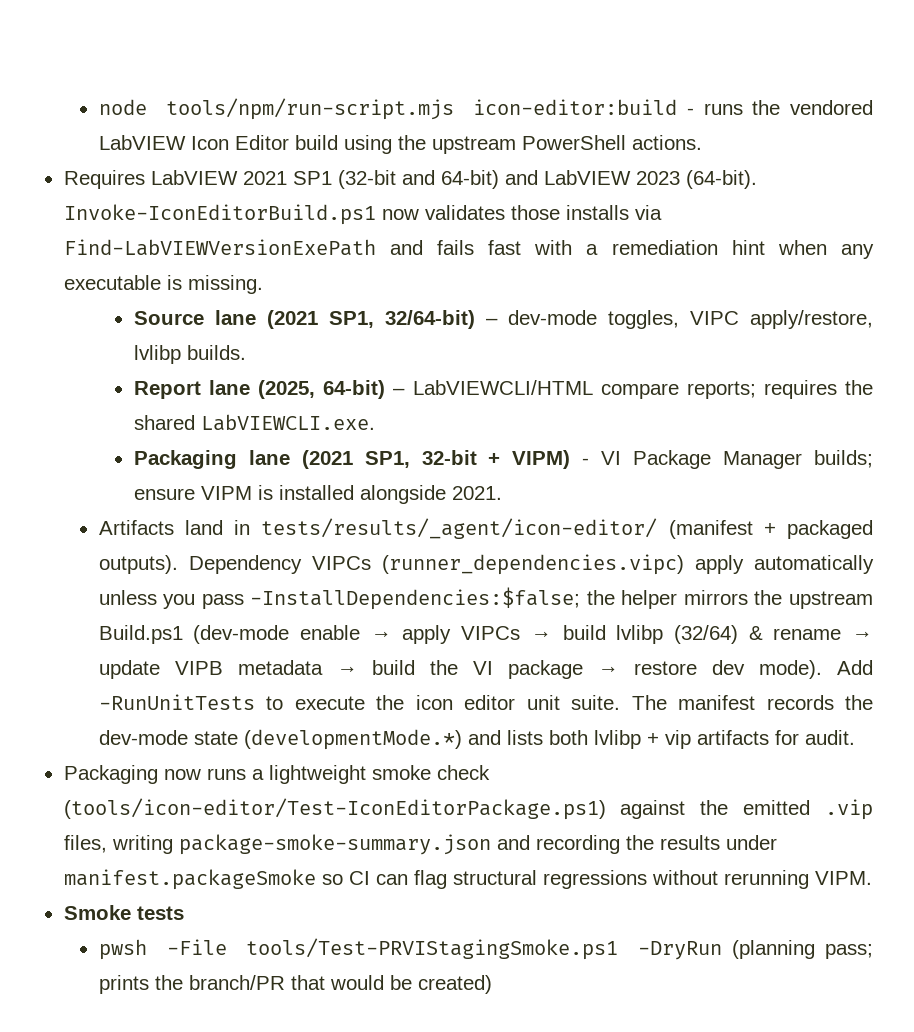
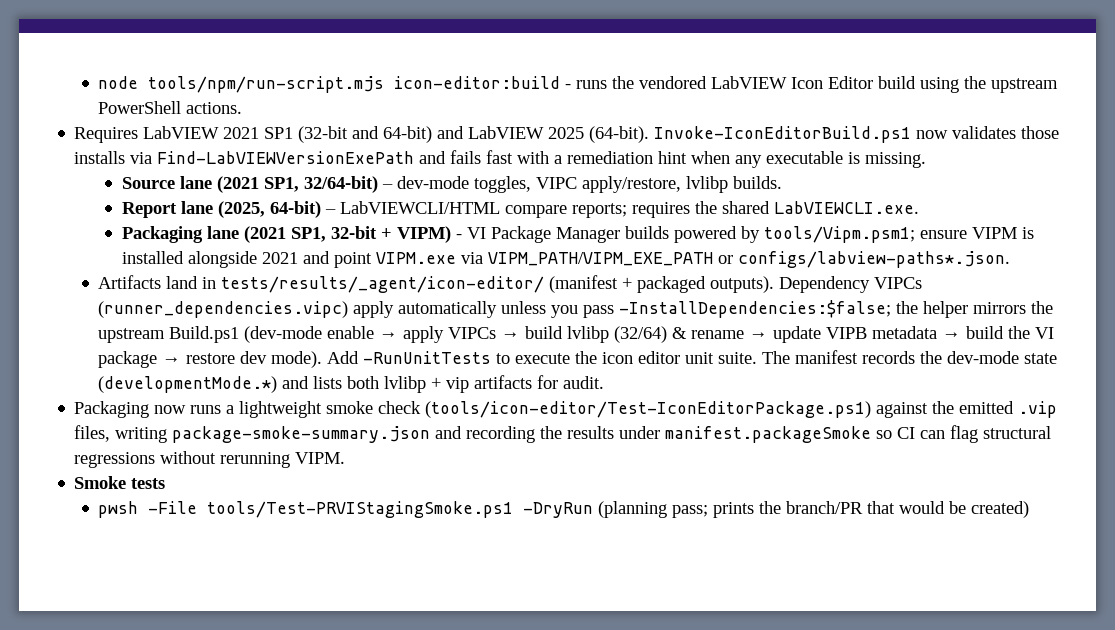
- Requires LabVIEW 2021 SP1 (32-bit and 64-bit) and LabVIEW 2023 (64-bit).
+ Requires LabVIEW 2021 SP1 (32-bit and 64-bit) and LabVIEW 2025 (64-bit).
- Packaging lane (2021 SP1, 32-bit + VIPM) - VI Package Manager builds; ensure VIPM is installed alongside 2021.
+ Packaging lane (2021 SP1, 32-bit + VIPM) - VI Package Manager builds powered by tools/Vipm.psm1; ensure VIPM is installed alongside 2021 and point VIPM.exe via VIPM_PATH/VIPM_EXE_PATH or configs/labview-paths*.json.

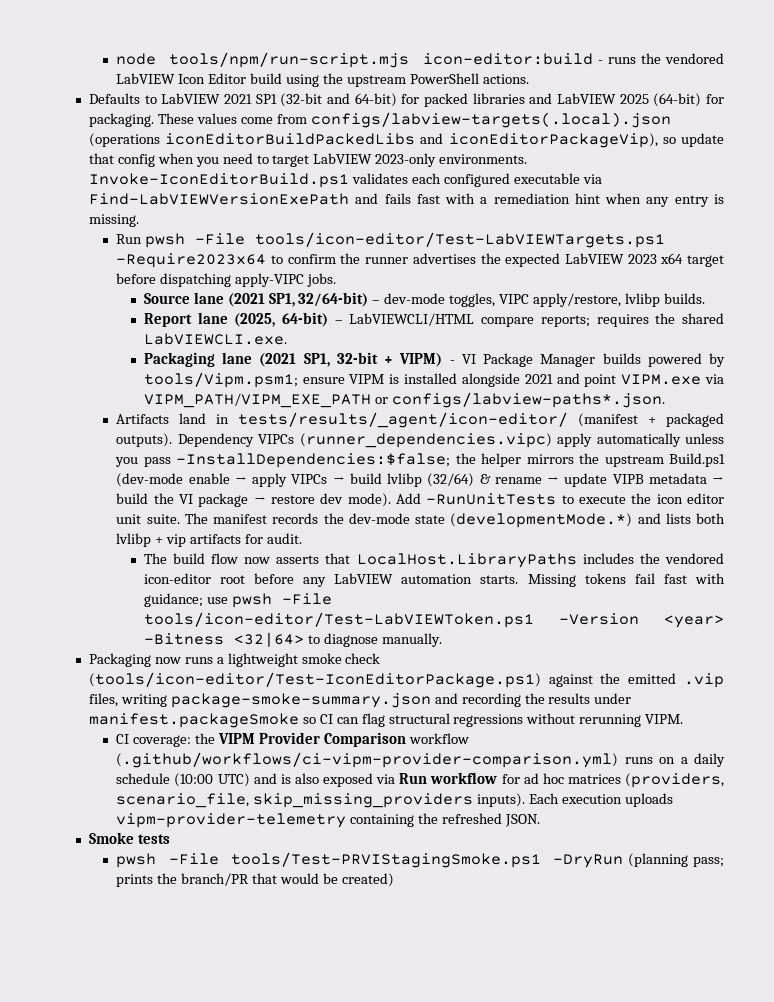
- Requires LabVIEW 2021 SP1 (32-bit and 64-bit) and LabVIEW 2025 (64-bit). Invoke-IconEditorBuild.ps1 now validates those installs via Find-LabVIEWVersionExePath and fails fast with a remediation hint when any executable is missing.
+ Defaults to LabVIEW 2021 SP1 (32-bit and 64-bit) for packed libraries and LabVIEW 2025 (64-bit) for packaging. These values come from configs/labview-targets(.local).json (operations iconEditorBuildPackedLibs and iconEditorPackageVip), so update that config when you need to target LabVIEW 2023-only environments. Invoke-IconEditorBuild.ps1 validates each configured executable via Find-LabVIEWVersionExePath and fails fast with a remediation hint when any entry is missing.
+ Run pwsh -File tools/icon-editor/Test-LabVIEWTargets.ps1 -Require2023x64 to confirm the runner advertises the expected LabVIEW 2023 x64 target before dispatching apply-VIPC jobs.
+ The build flow now asserts that LocalHost.LibraryPaths includes the vendored icon-editor root before any LabVIEW automation starts. Missing tokens fail fast with guidance; use pwsh -File tools/icon-editor/Test-LabVIEWToken.ps1 -Version <year> -Bitness <32|64> to diagnose manually.
+ CI coverage: the VIPM Provider Comparison workflow (.github/workflows/ci-vipm-provider-comparison.yml) runs on a daily schedule (10:00 UTC) and is also exposed via Run workflow for ad hoc matrices (providers, scenario_file, skip_missing_providers inputs). Each execution uploads vipm-provider-telemetry containing the refreshed JSON.

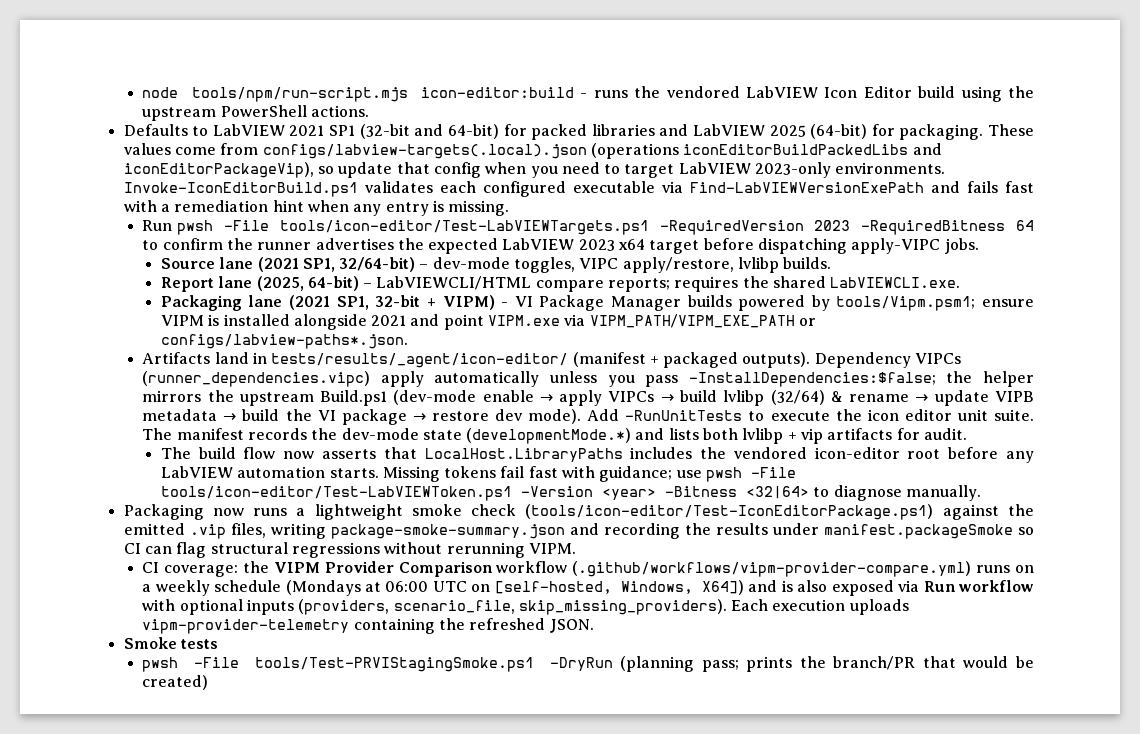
- Run pwsh -File tools/icon-editor/Test-LabVIEWTargets.ps1 -Require2023x64 to confirm the runner advertises the expected LabVIEW 2023 x64 target before dispatching apply-VIPC jobs.
+ Run pwsh -File tools/icon-editor/Test-LabVIEWTargets.ps1 -RequiredVersion 2023 -RequiredBitness 64 to confirm the runner advertises the expected LabVIEW 2023 x64 target before dispatching apply-VIPC jobs.
- CI coverage: the VIPM Provider Comparison workflow (.github/workflows/ci-vipm-provider-comparison.yml) runs on a daily schedule (10:00 UTC) and is also exposed via Run workflow for ad hoc matrices (providers, scenario_file, skip_missing_providers inputs).
+ CI coverage: the VIPM Provider Comparison workflow (.github/workflows/vipm-provider-compare.yml) runs on a weekly schedule (Mondays at 06:00 UTC on [self-hosted, Windows, X64]) and is also exposed via Run workflow with optional inputs (providers, scenario_file, skip_missing_providers).

